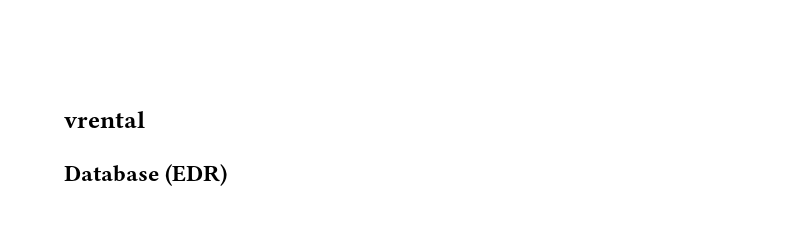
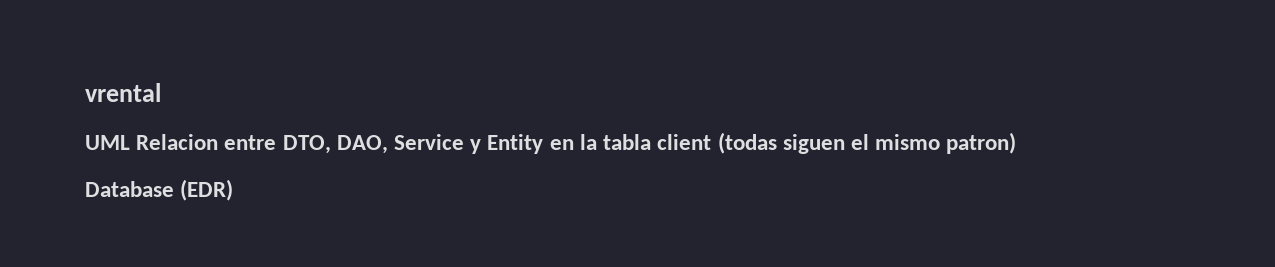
+ UML Relacion entre DTO, DAO, Service y Entity en la tabla client (todas siguen el mismo patron)

